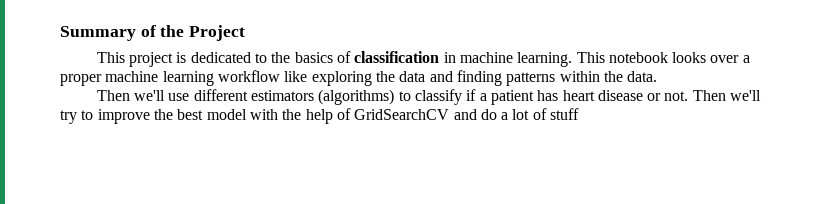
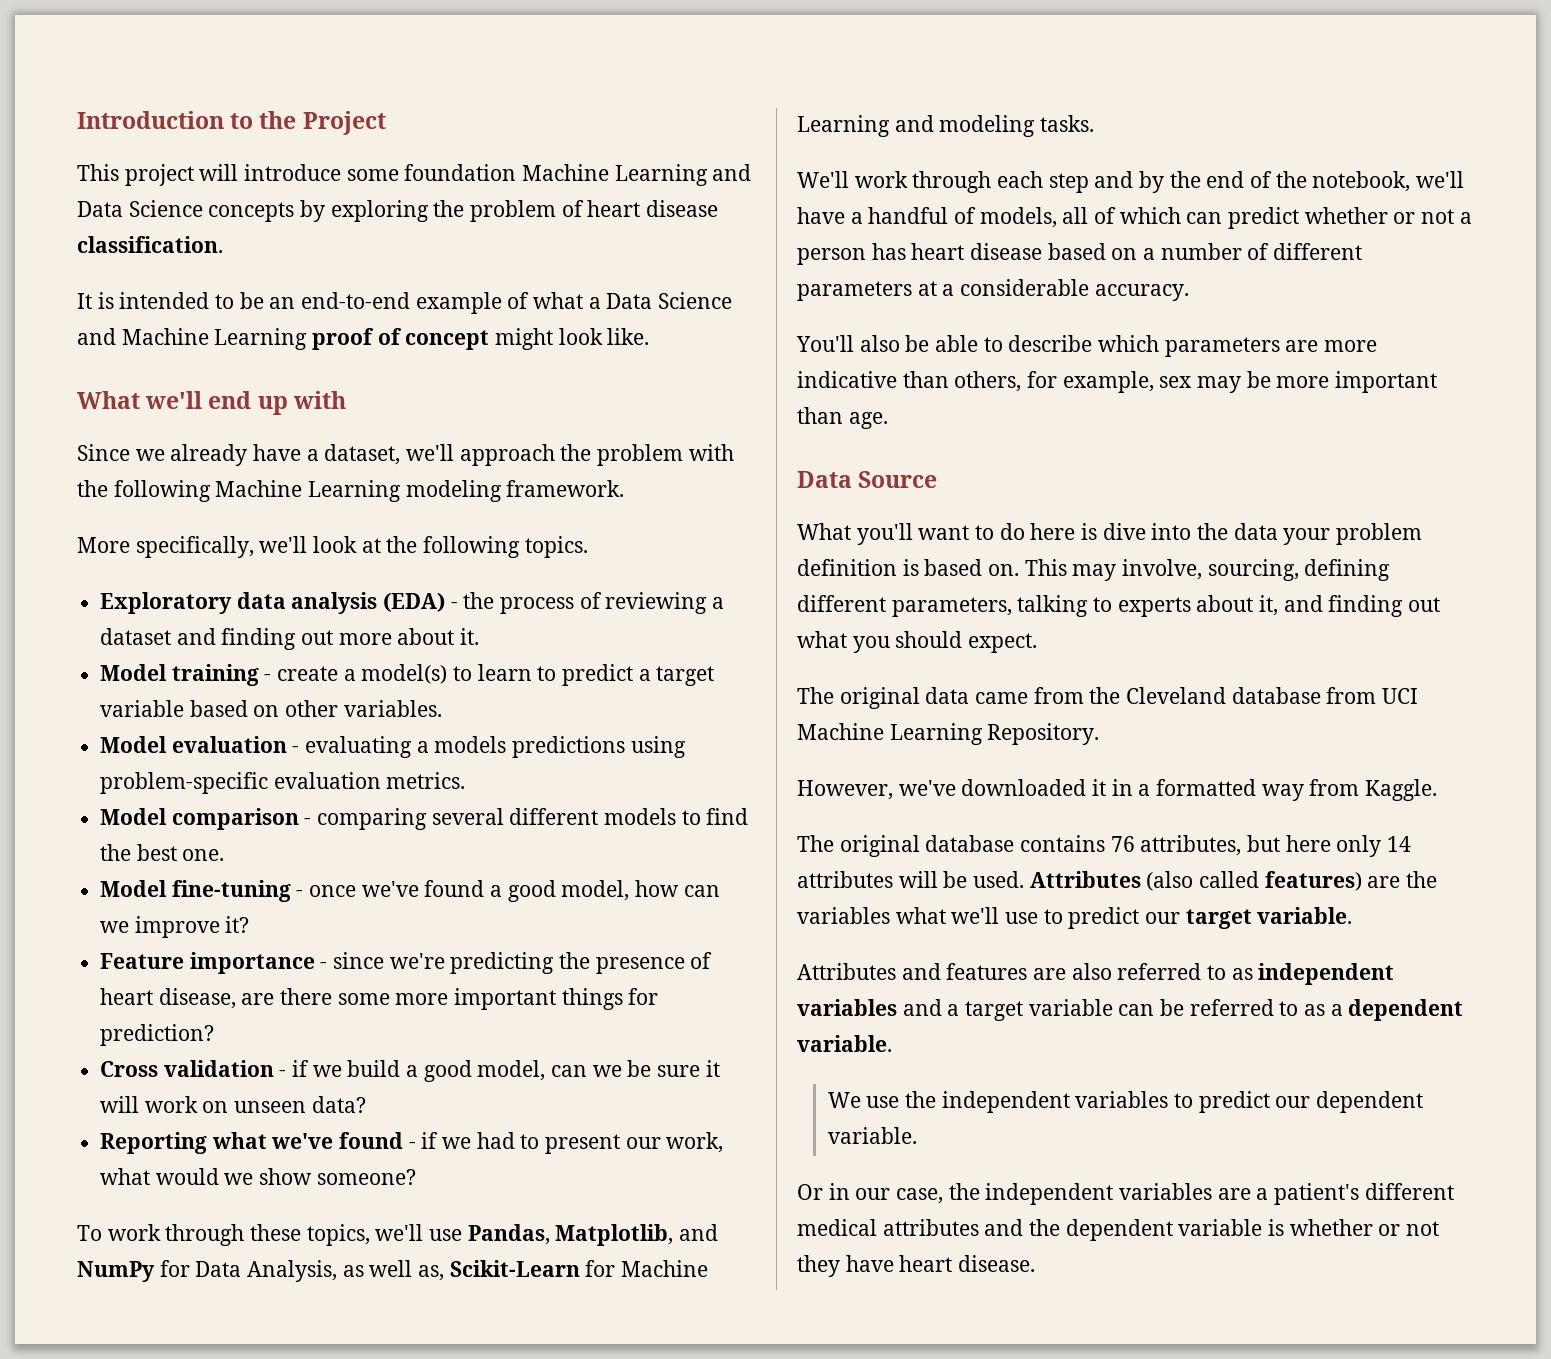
- Summary of the Project
+ Introduction to the Project
- This project is dedicated to the basics of classification in machine learning. This notebook looks over a proper machine learning workflow like exploring the data and finding patterns within the data.
- Then we'll use different estimators (algorithms) to classify if a patient has heart disease or not. Then we'll try to improve the best model with the help of GridSearchCV and do a lot of stuff
+ This project will introduce some foundation Machine Learning and Data Science concepts by exploring the problem of heart disease classification.
+ It is intended to be an end-to-end example of what a Data Science and Machine Learning proof of concept might look like.
+ What we'll end up with
+ Since we already have a dataset, we'll approach the problem with the following Machine Learning modeling framework.
+ More specifically, we'll look at the following topics.
+ Exploratory data analysis (EDA) - the process of reviewing a dataset and finding out more about it.
+ Model training - create a model(s) to learn to predict a target variable based on other variables.
+ Model evaluation - evaluating a models predictions using problem-specific evaluation metrics.
+ Model comparison - comparing several different models to find the best one.
+ Model fine-tuning - once we've found a good model, how can we improve it?
+ Feature importance - since we're predicting the presence of heart disease, are there some more important things for prediction?
+ Cross validation - if we build a good model, can we be sure it will work on unseen data?
+ Reporting what we've found - if we had to present our work, what would we show someone?
+ To work through these topics, we'll use Pandas, Matplotlib, and NumPy for Data Analysis, as well as, Scikit-Learn for Machine Learning and modeling tasks.
+ We'll work through each step and by the end of the notebook, we'll have a handful of models, all of which can predict whether or not a person has heart disease based on a number of different parameters at a considerable accuracy.
+ You'll also be able to describe which parameters are more indicative than others, for example, sex may be more important than age.
+ Data Source
+ What you'll want to do here is dive into the data your problem definition is based on. This may involve, sourcing, defining different parameters, talking to experts about it, and finding out what you should expect.
+ The original data came from the Cleveland database from UCI Machine Learning Repository.
+ However, we've downloaded it in a formatted way from Kaggle.
+ The original database contains 76 attributes, but here only 14 attributes will be used. Attributes (also called features) are the variables what we'll use to predict our target variable.
+ Attributes and features are also referred to as independent variables and a target variable can be referred to as a dependent variable.
+ We use the independent variables to predict our dependent variable.
+ Or in our case, the independent variables are a patient's different medical attributes and the dependent variable is whether or not they have heart disease.

